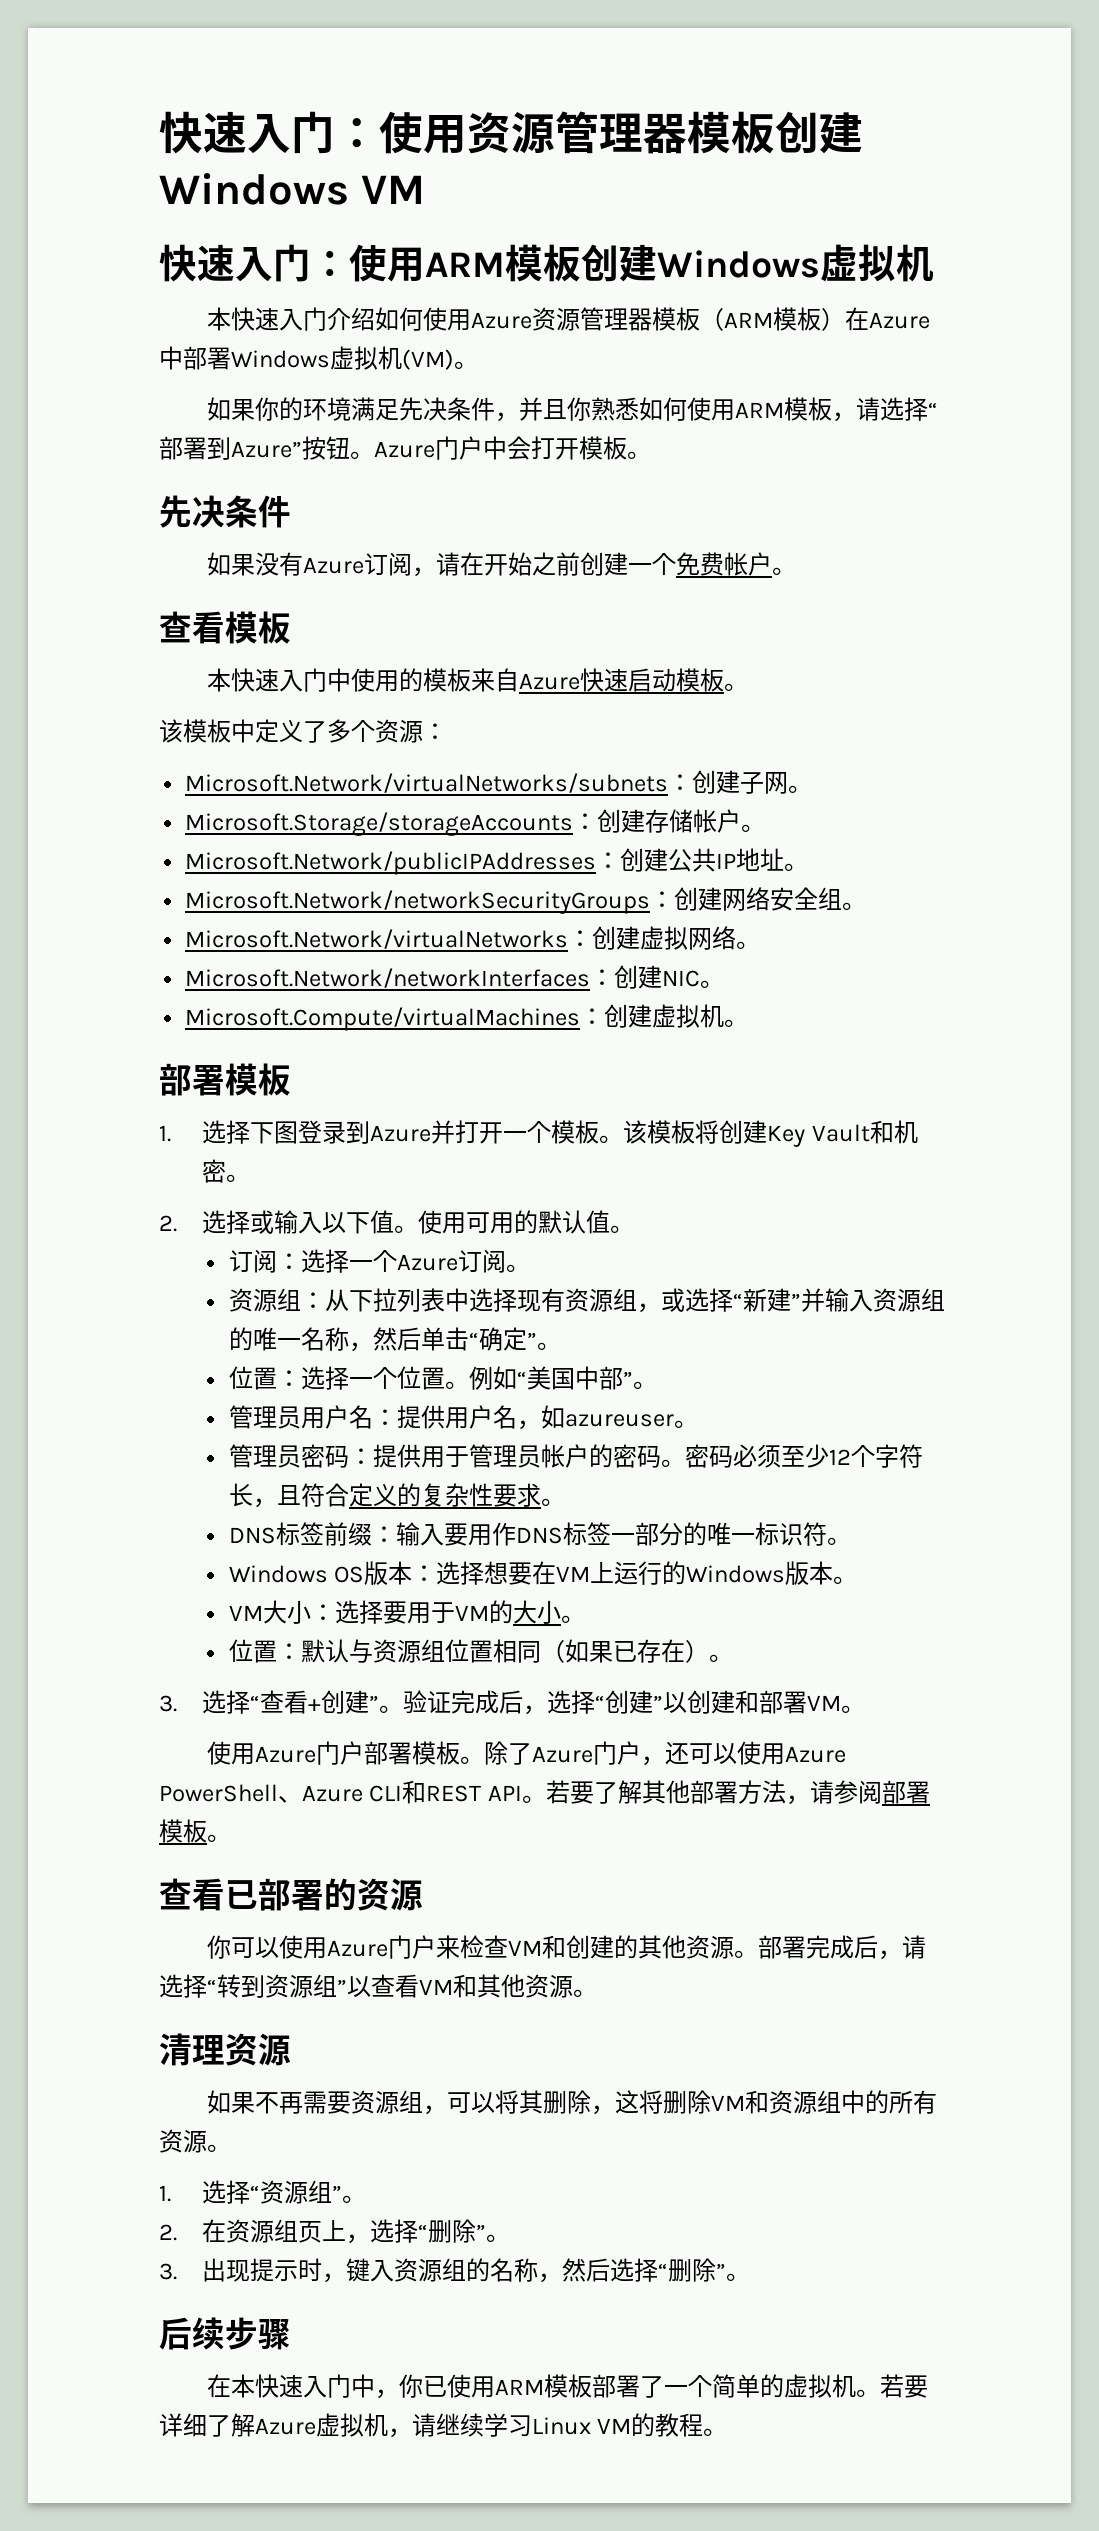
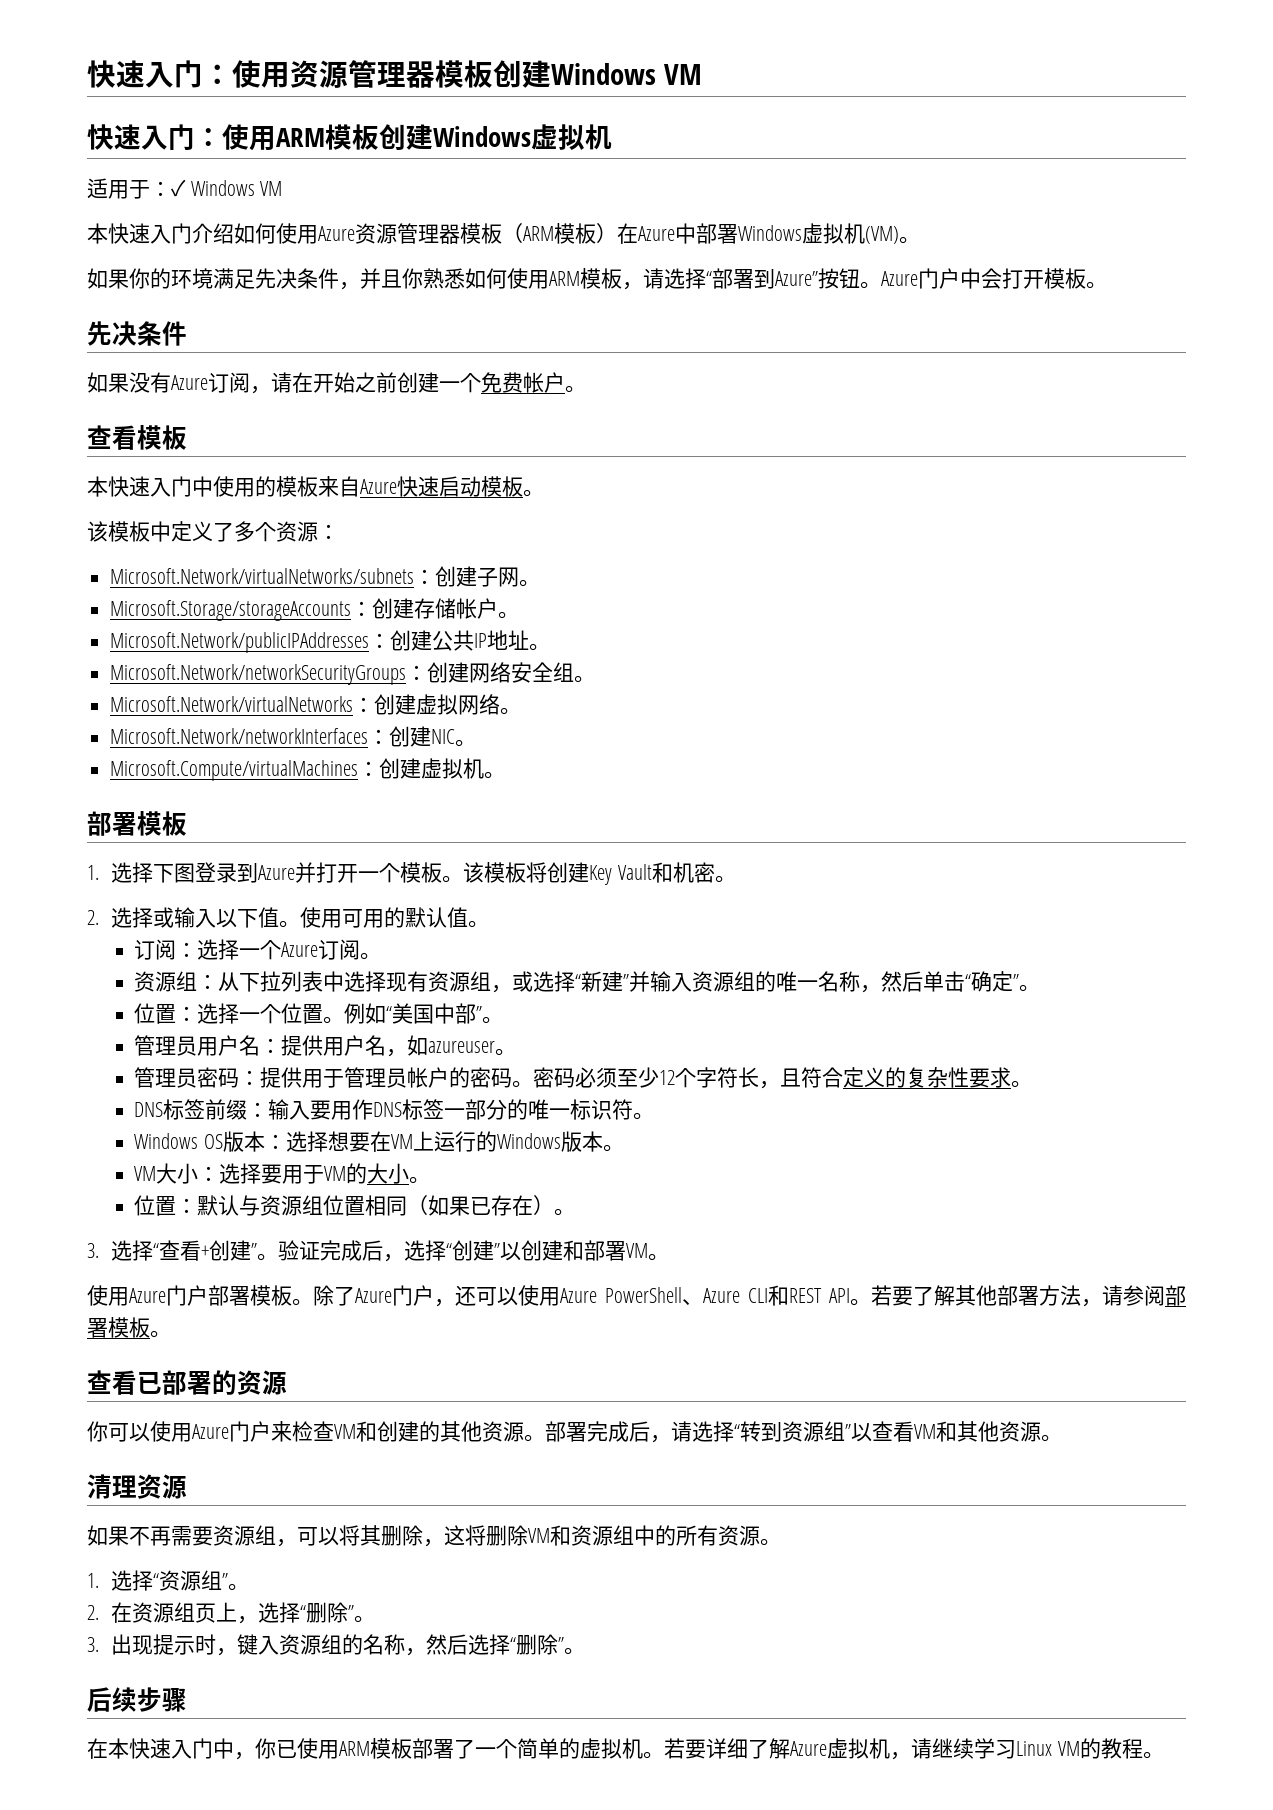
+ 适用于：✓ Windows VM

